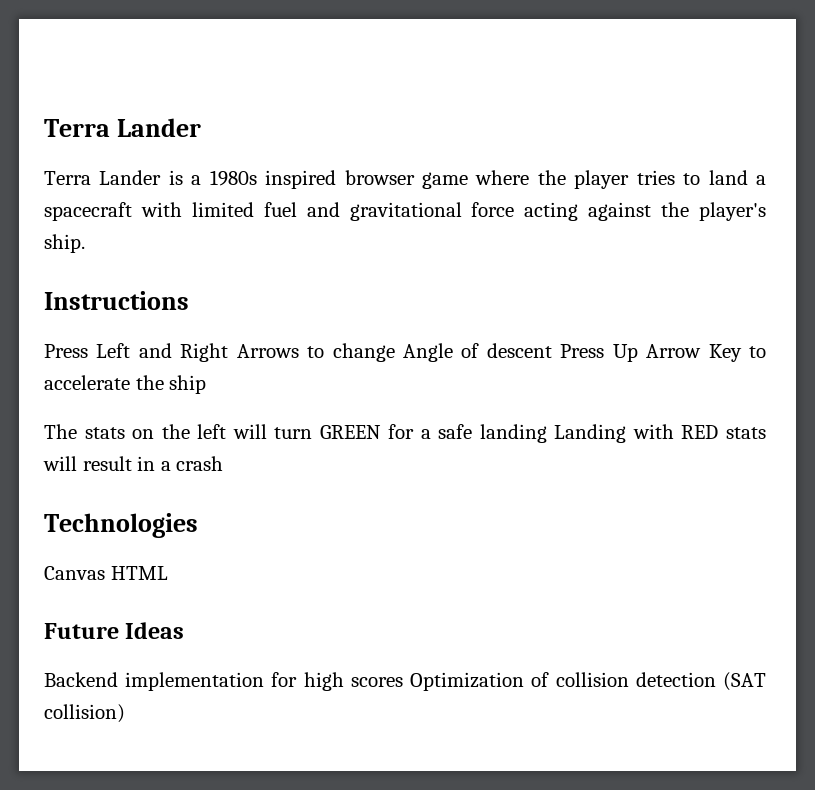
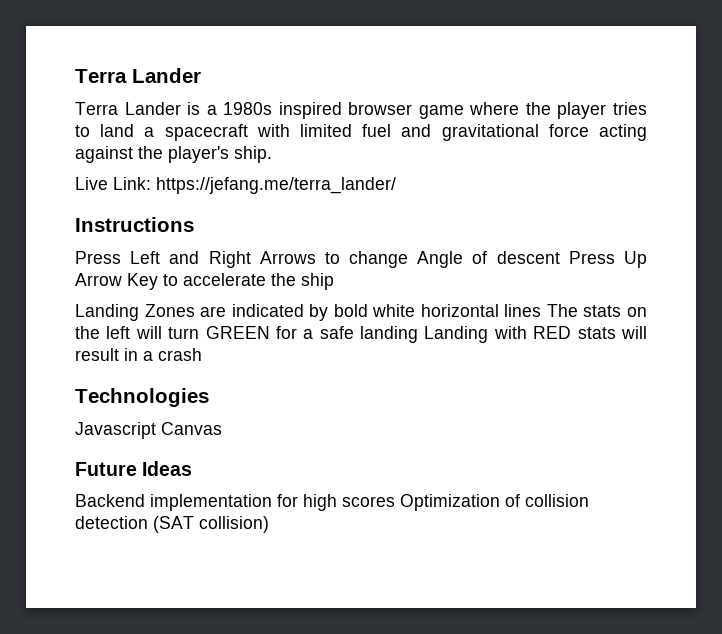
+ Live Link: https://jefang.me/terra_lander/
- The stats on the left will turn GREEN for a safe landing Landing with RED stats will result in a crash
+ Landing Zones are indicated by bold white horizontal lines The stats on the left will turn GREEN for a safe landing Landing with RED stats will result in a crash
- Canvas HTML
+ Javascript Canvas

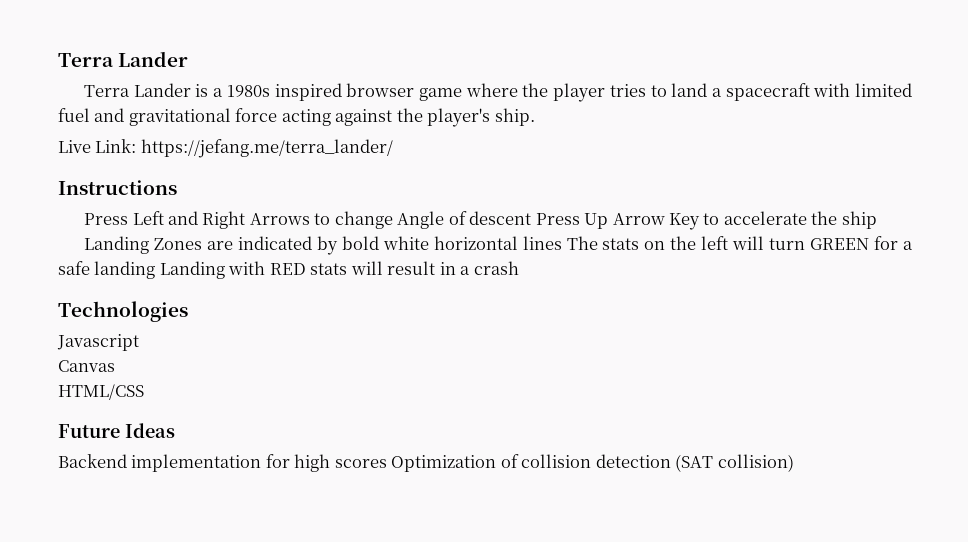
- Javascript Canvas
+ Javascript
+ Canvas
+ HTML/CSS

